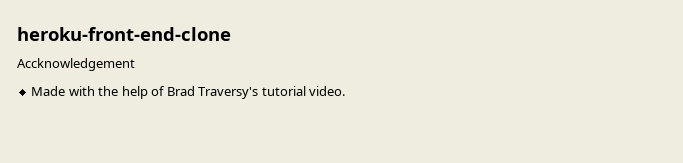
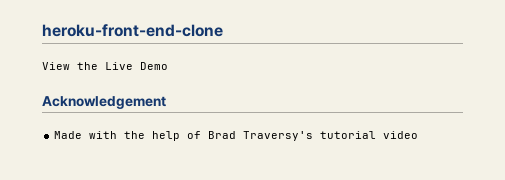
- Accknowledgement
+ View the Live Demo
+ Acknowledgement
- Made with the help of Brad Traversy's tutorial video.
+ Made with the help of Brad Traversy's tutorial video

